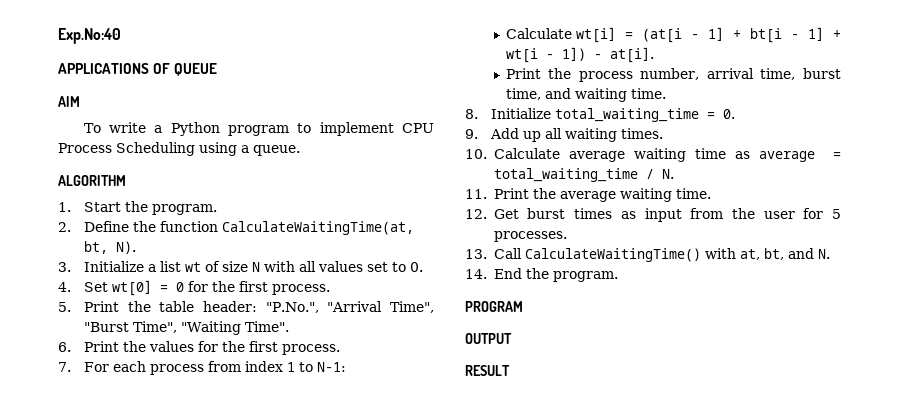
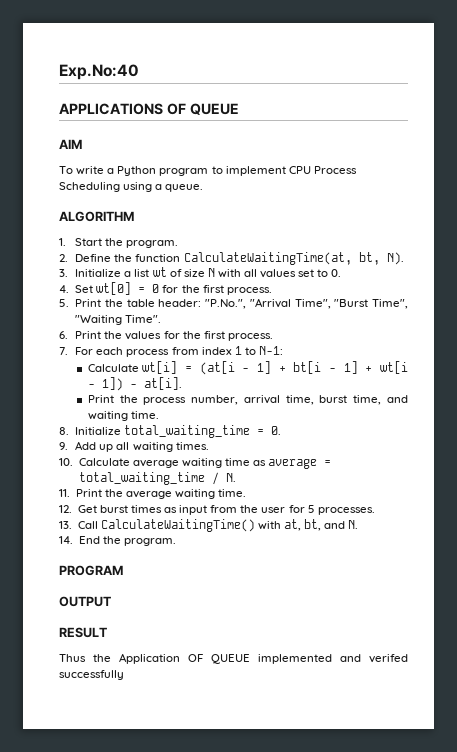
+ Thus the Application OF QUEUE implemented and verifed successfully

